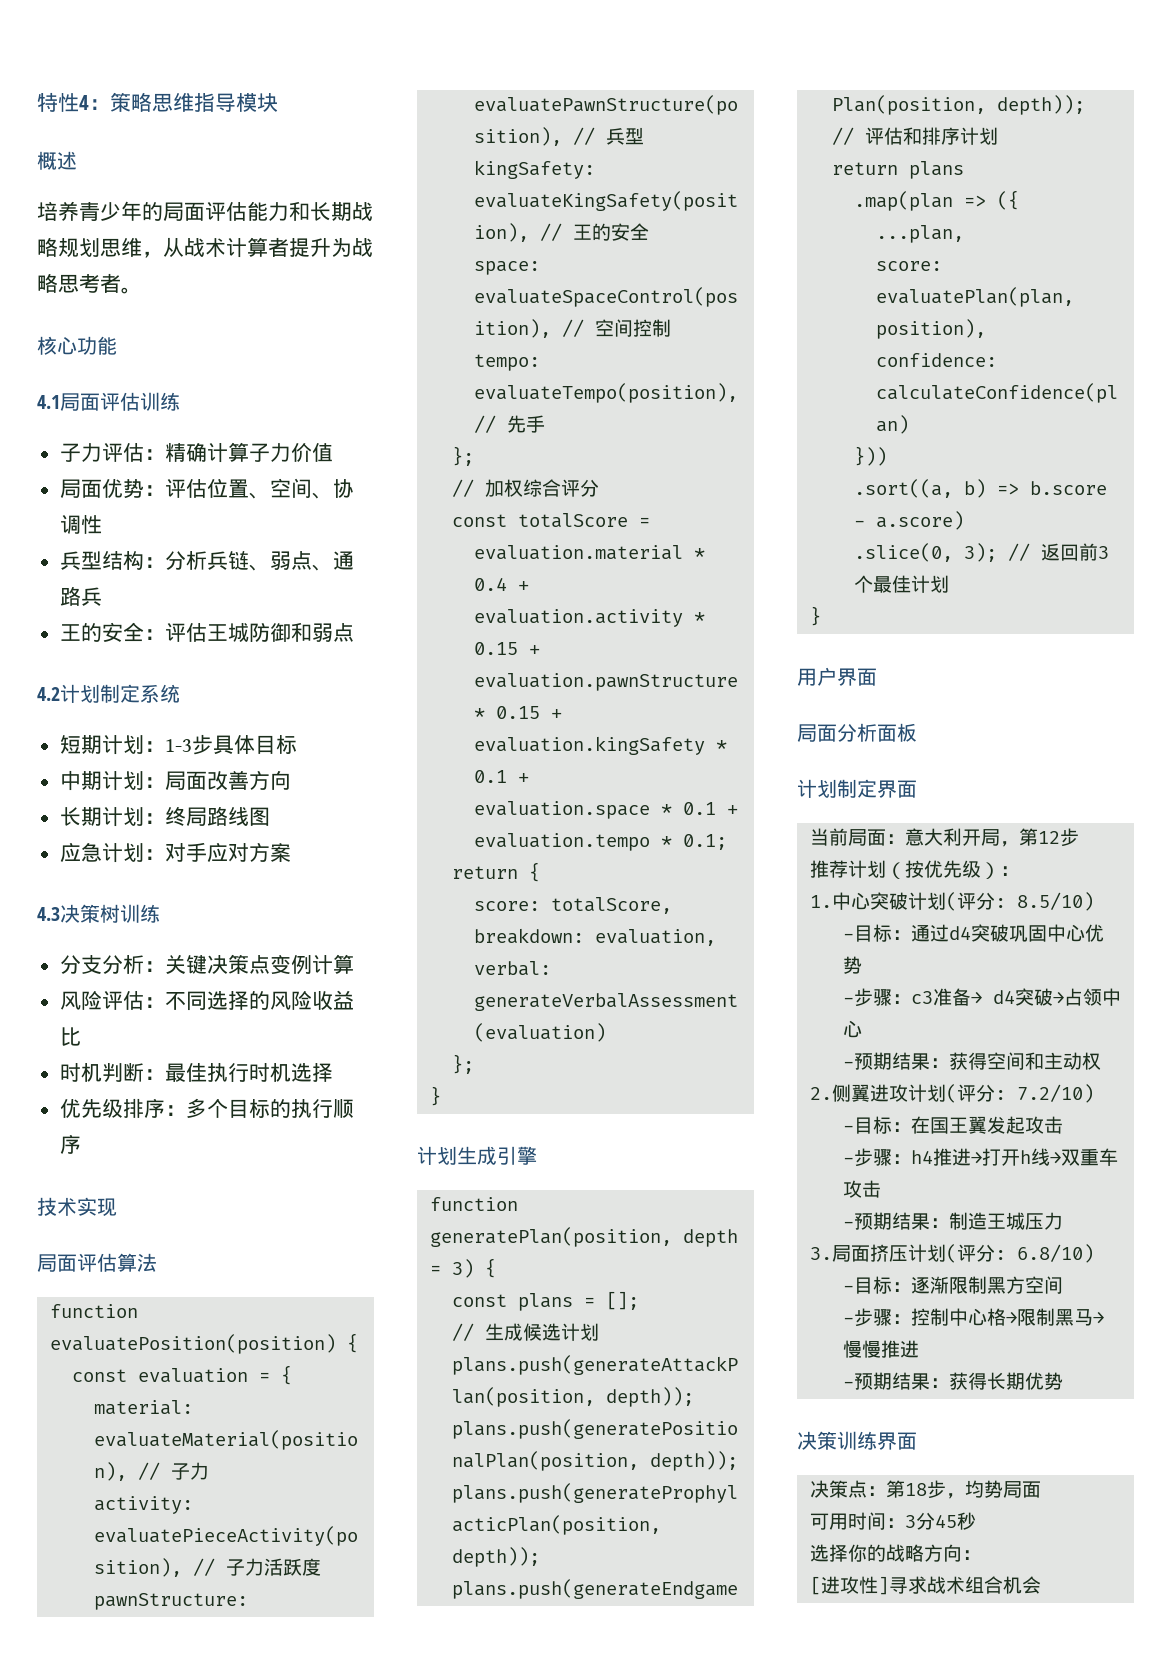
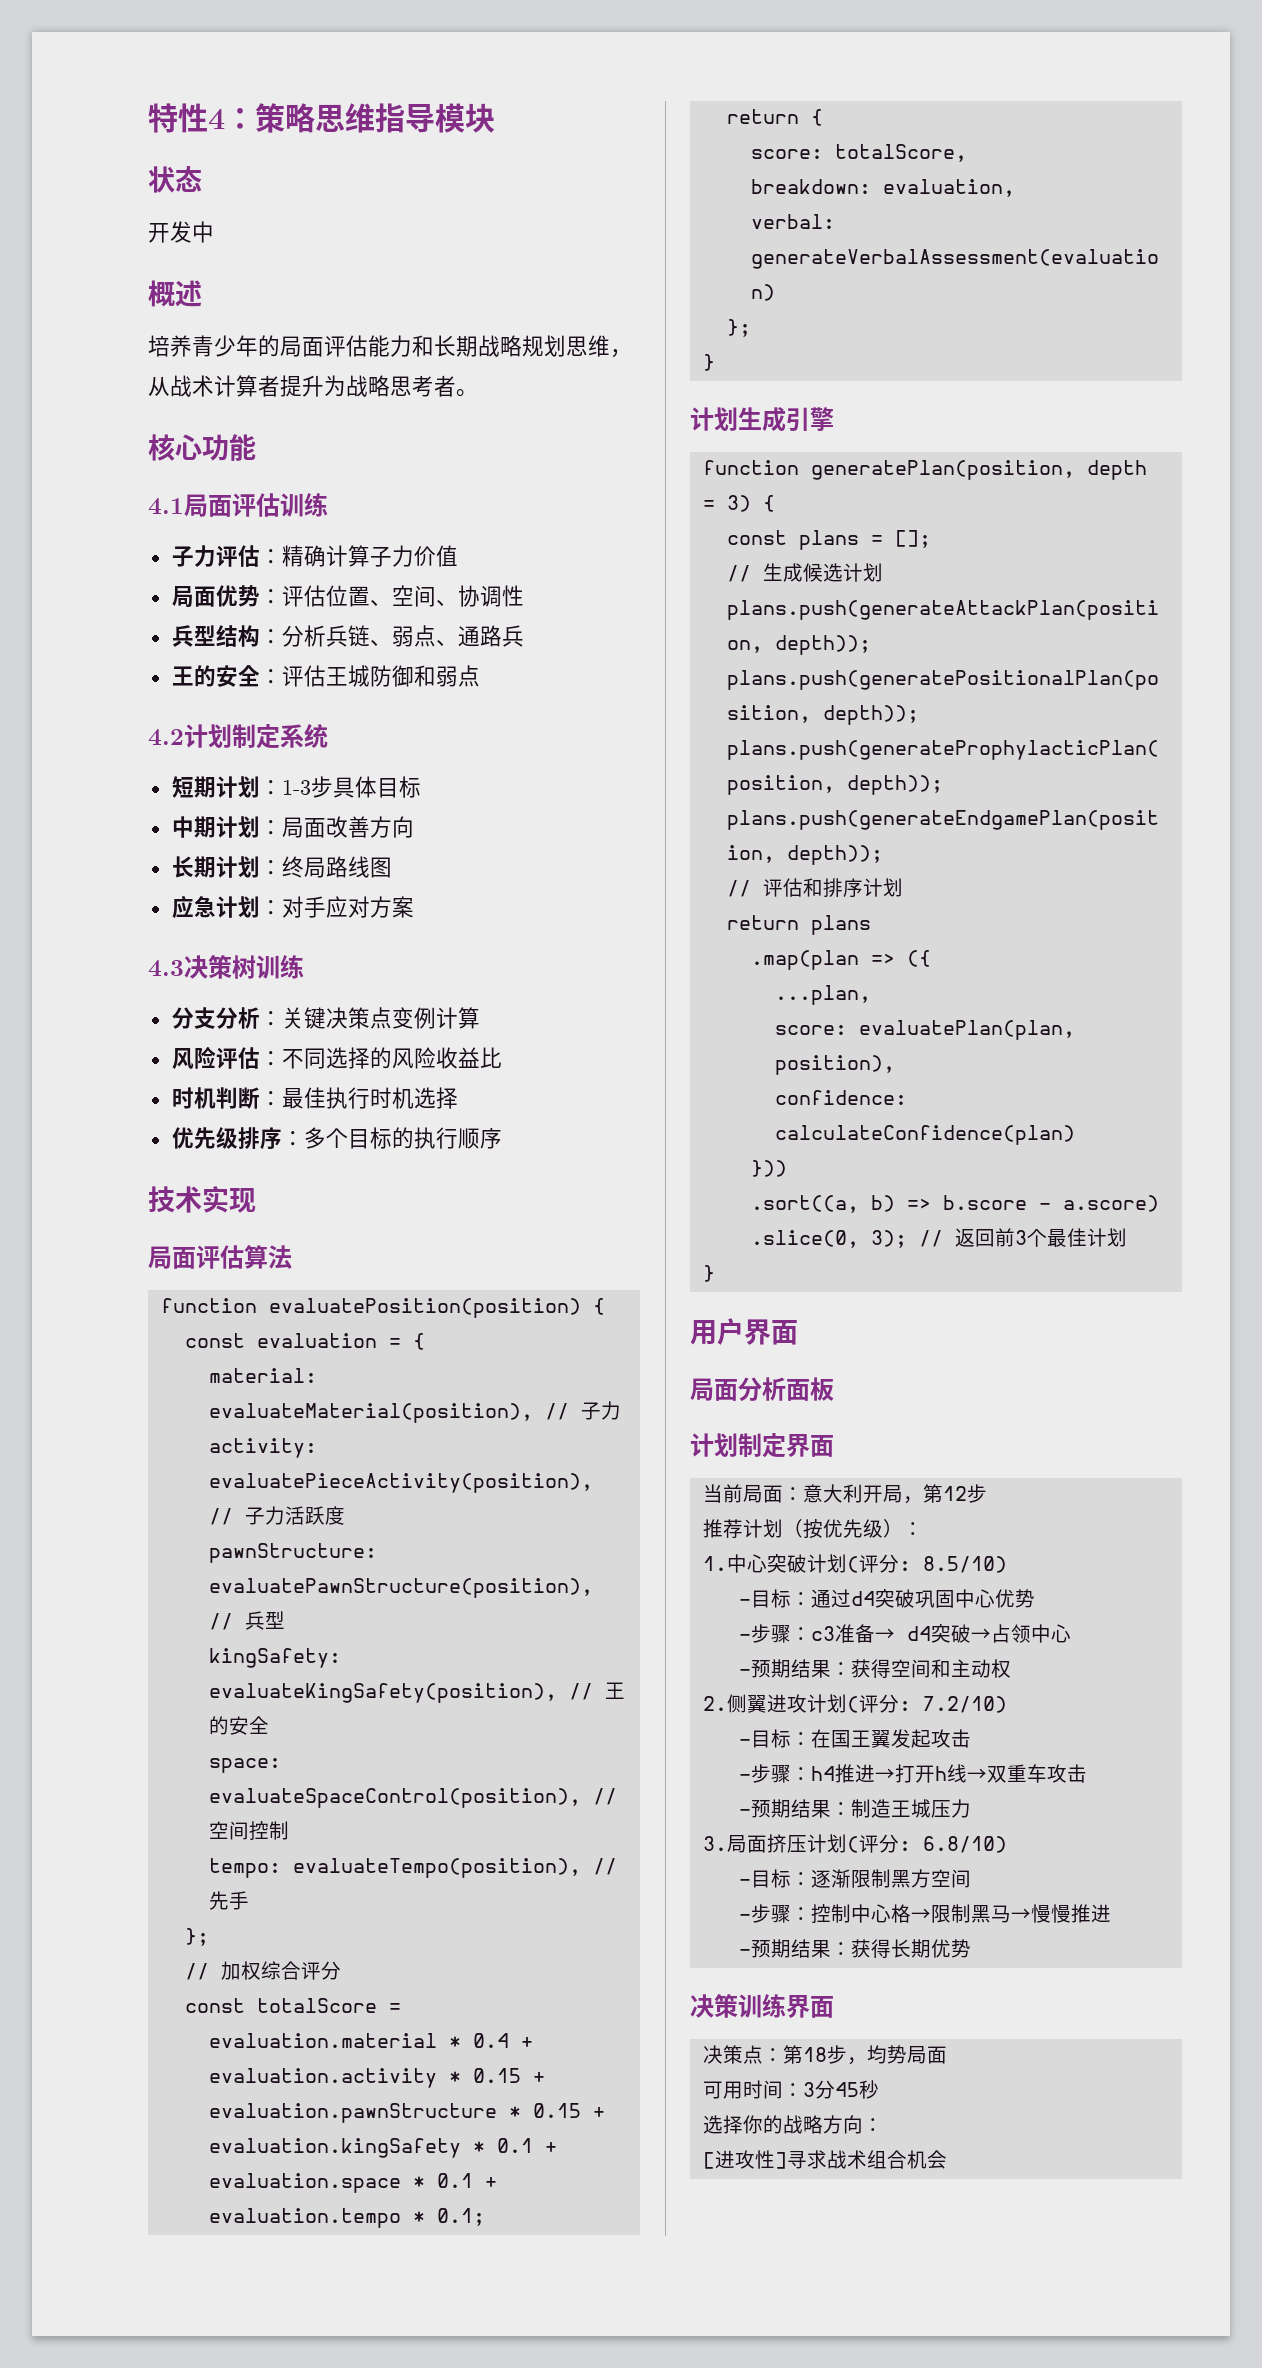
+ 状态
+ 开发中

